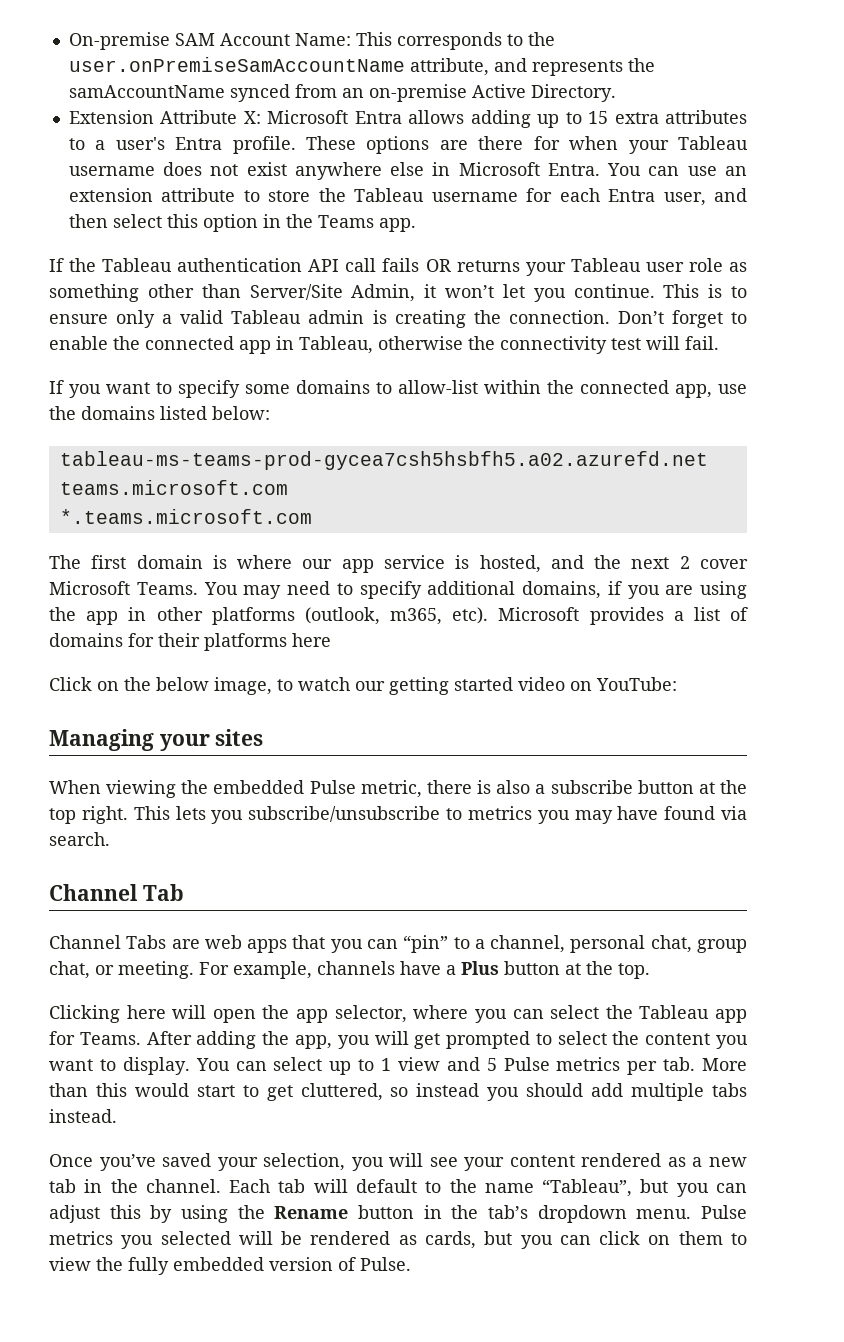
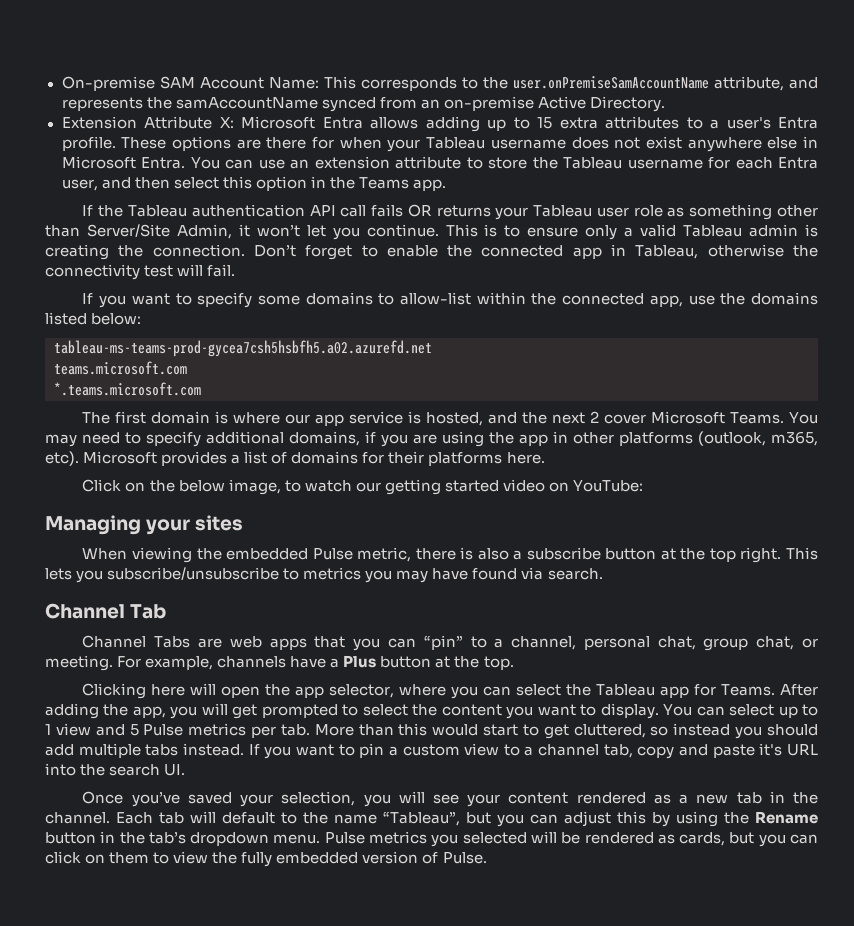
- Microsoft provides a list of domains for their platforms here
+ Microsoft provides a list of domains for their platforms here.
+ If you want to pin a custom view to a channel tab, copy and paste it's URL into the search UI.

